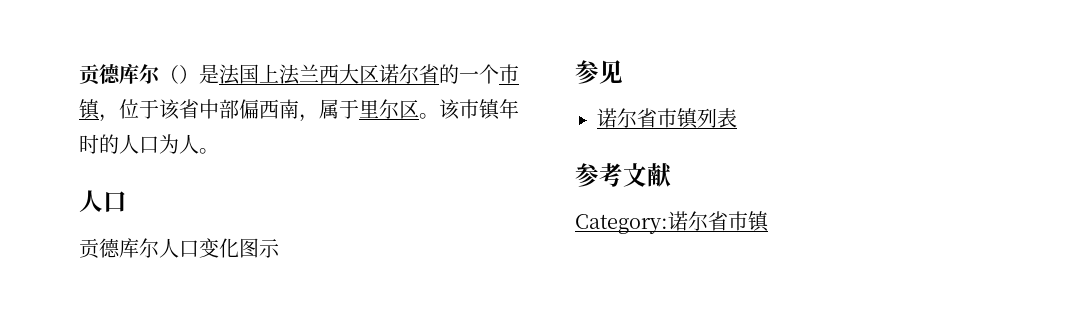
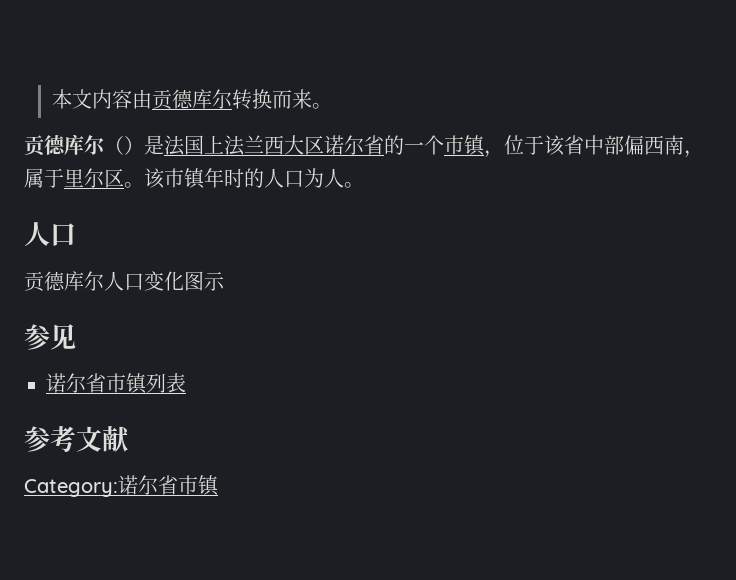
+ 本文内容由贡德库尔转换而来。

